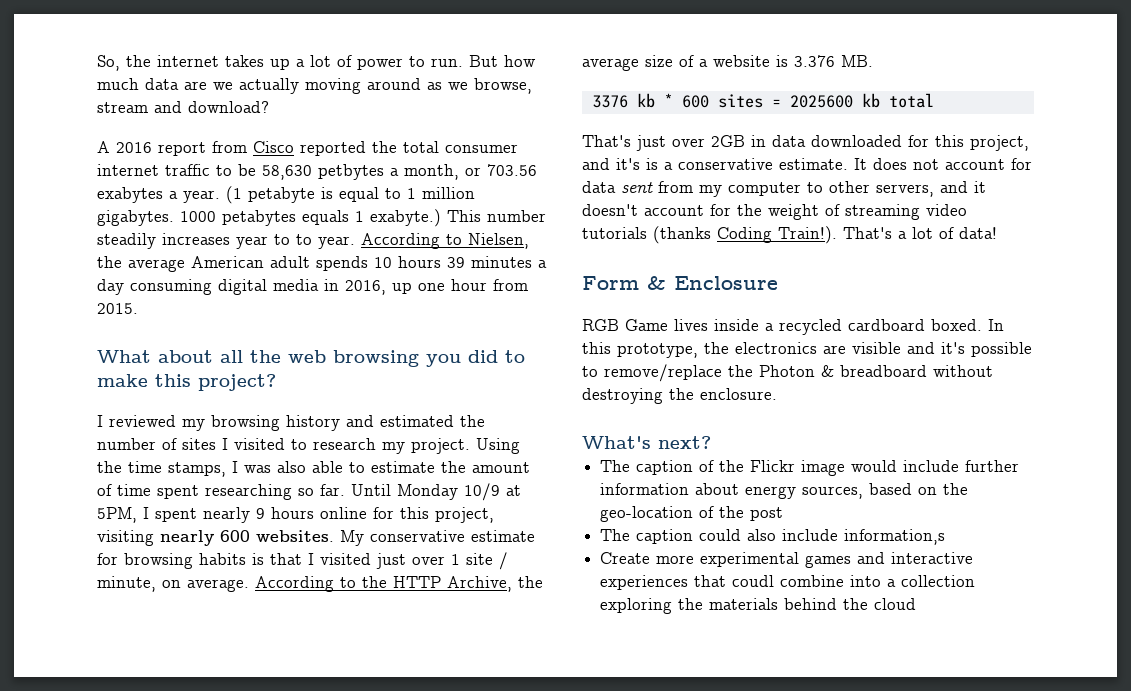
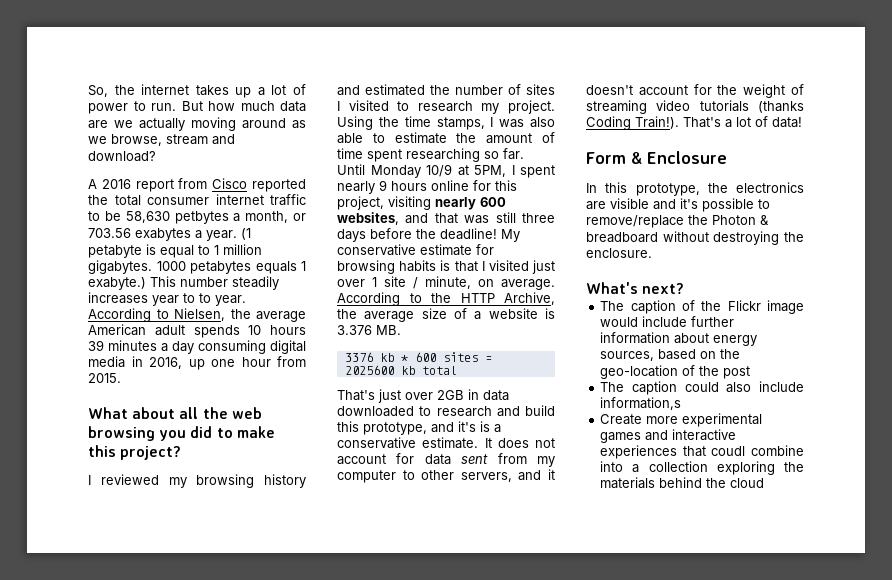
- Until Monday 10/9 at 5PM, I spent nearly 9 hours online for this project, visiting nearly 600 websites.
+ Until Monday 10/9 at 5PM, I spent nearly 9 hours online for this project, visiting nearly 600 websites, and that was still three days before the deadline!
- That's just over 2GB in data downloaded for this project, and it's is a conservative estimate.
+ That's just over 2GB in data downloaded to research and build this prototype, and it's is a conservative estimate.
- RGB Game lives inside a recycled cardboard boxed.

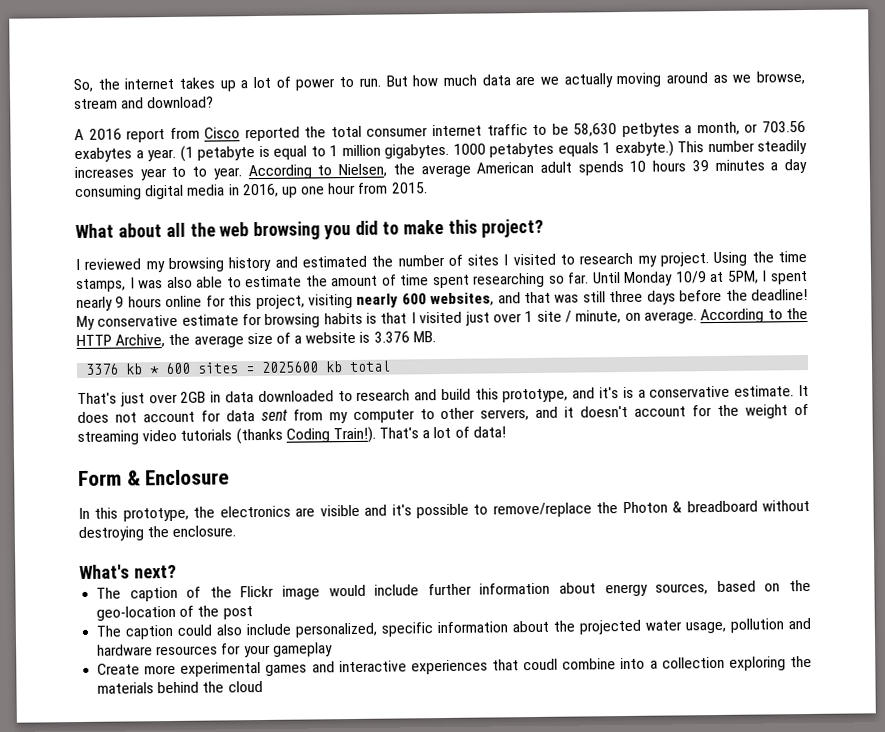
- The caption could also include information,s
+ The caption could also include personalized, specific information about the projected water usage, pollution and hardware resources for your gameplay

